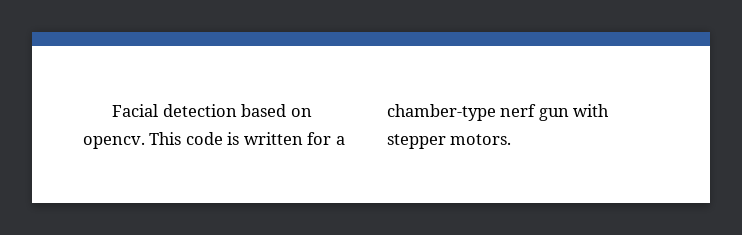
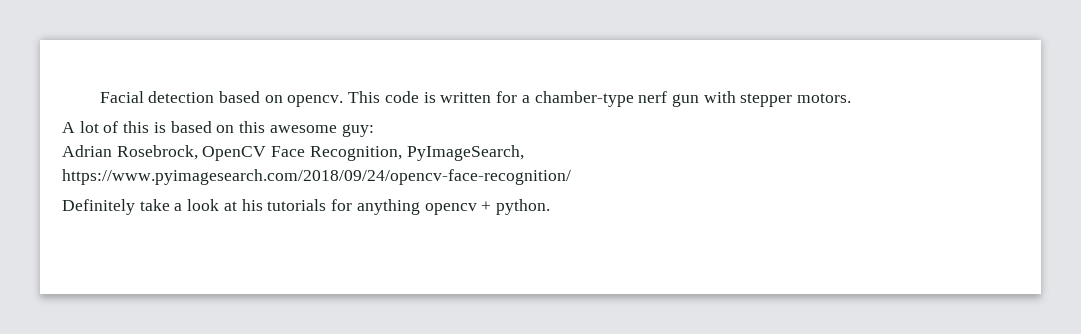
+ A lot of this is based on this awesome guy:
+ Adrian Rosebrock, OpenCV Face Recognition, PyImageSearch, https://www.pyimagesearch.com/2018/09/24/opencv-face-recognition/
+ Definitely take a look at his tutorials for anything opencv + python.

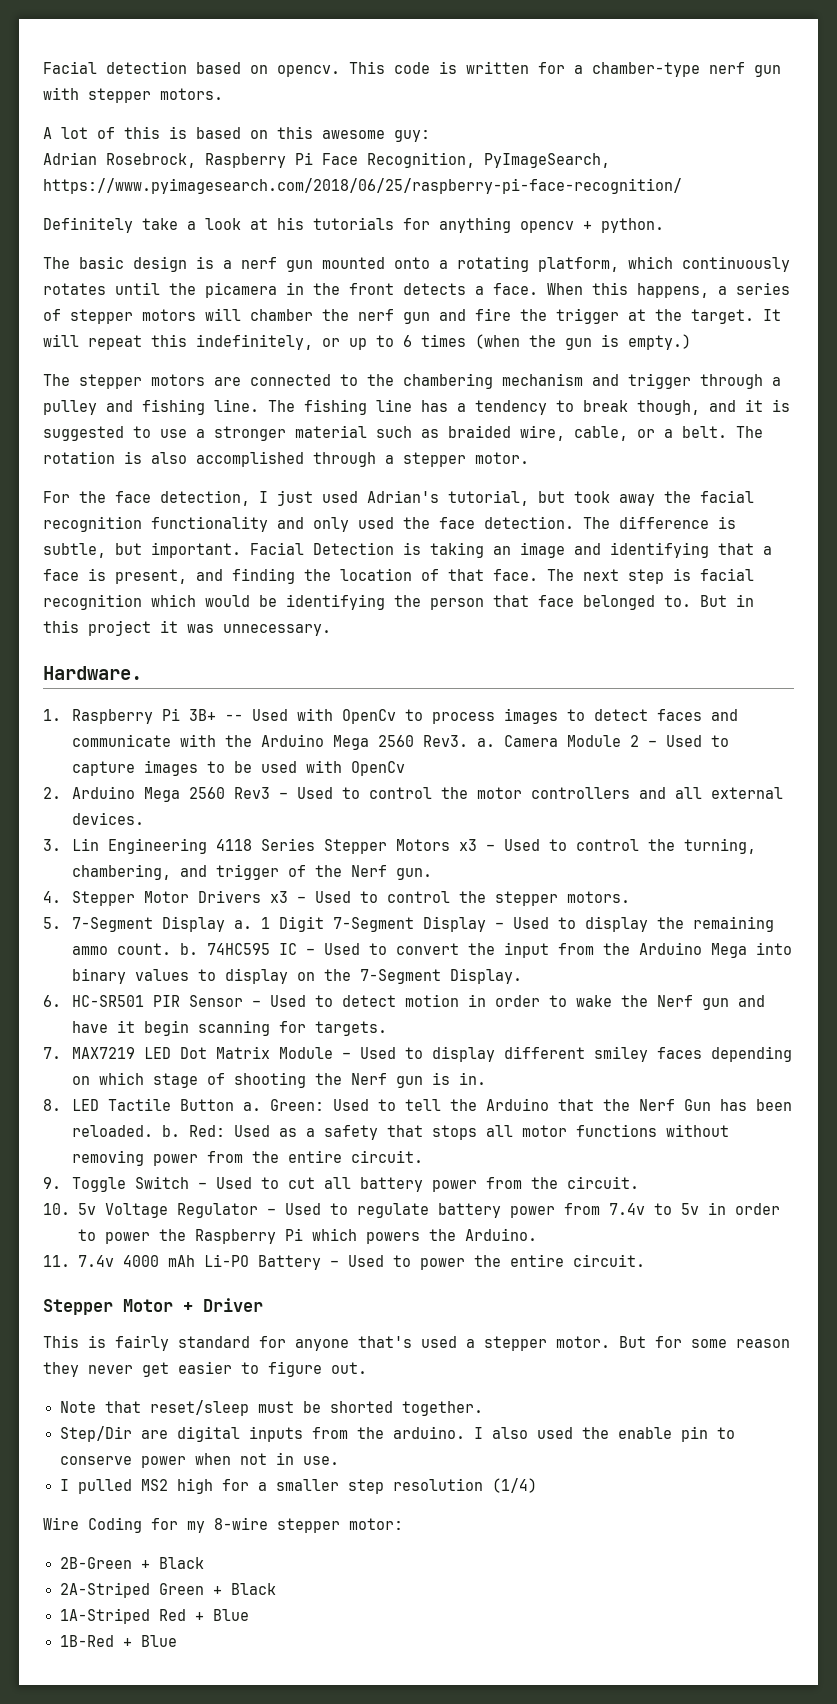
- Adrian Rosebrock, OpenCV Face Recognition, PyImageSearch, https://www.pyimagesearch.com/2018/09/24/opencv-face-recognition/
+ Adrian Rosebrock, Raspberry Pi Face Recognition, PyImageSearch, https://www.pyimagesearch.com/2018/06/25/raspberry-pi-face-recognition/
+ The basic design is a nerf gun mounted onto a rotating platform, which continuously rotates until the picamera in the front detects a face. When this happens, a series of stepper motors will chamber the nerf gun and fire the trigger at the target. It will repeat this indefinitely, or up to 6 times (when the gun is empty.)
+ The stepper motors are connected to the chambering mechanism and trigger through a pulley and fishing line. The fishing line has a tendency to break though, and it is suggested to use a stronger material such as braided wire, cable, or a belt. The rotation is also accomplished through a stepper motor.
+ For the face detection, I just used Adrian's tutorial, but took away the facial recognition functionality and only used the face detection. The difference is subtle, but important. Facial Detection is taking an image and identifying that a face is present, and finding the location of that face. The next step is facial recognition which would be identifying the person that face belonged to. But in this project it was unnecessary.
+ Hardware.
+ 1. Raspberry Pi 3B+ -- Used with OpenCv to process images to detect faces and communicate with the Arduino Mega 2560 Rev3. a. Camera Module 2 – Used to capture images to be used with OpenCv
+ 2. Arduino Mega 2560 Rev3 – Used to control the motor controllers and all external devices.
+ 3. Lin Engineering 4118 Series Stepper Motors x3 – Used to control the turning, chambering, and trigger of the Nerf gun.
+ 4. Stepper Motor Drivers x3 – Used to control the stepper motors.
+ 5. 7-Segment Display a. 1 Digit 7-Segment Display – Used to display the remaining ammo count. b. 74HC595 IC – Used to convert the input from the Arduino Mega into binary values to display on the 7-Segment Display.
+ 6. HC-SR501 PIR Sensor – Used to detect motion in order to wake the Nerf gun and have it begin scanning for targets.
+ 7. MAX7219 LED Dot Matrix Module – Used to display different smiley faces depending on which stage of shooting the Nerf gun is in.
+ 8. LED Tactile Button a. Green: Used to tell the Arduino that the Nerf Gun has been reloaded. b. Red: Used as a safety that stops all motor functions without removing power from the entire circuit.
+ 9. Toggle Switch – Used to cut all battery power from the circuit.
+ 10. 5v Voltage Regulator – Used to regulate battery power from 7.4v to 5v in order to power the Raspberry Pi which powers the Arduino.
+ 11. 7.4v 4000 mAh Li-PO Battery – Used to power the entire circuit.
+ Stepper Motor + Driver
+ This is fairly standard for anyone that's used a stepper motor. But for some reason they never get easier to figure out.
+ Note that reset/sleep must be shorted together.
+ Step/Dir are digital inputs from the arduino. I also used the enable pin to conserve power when not in use.
+ I pulled MS2 high for a smaller step resolution (1/4)
+ Wire Coding for my 8-wire stepper motor:
+ 2B-Green + Black
+ 2A-Striped Green + Black
+ 1A-Striped Red + Blue
+ 1B-Red + Blue

